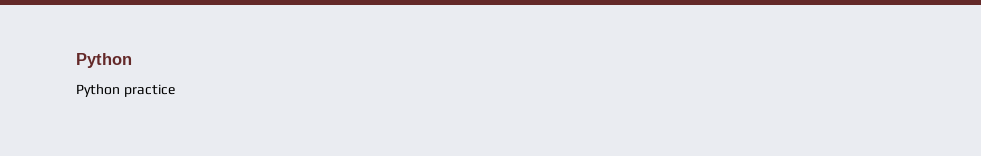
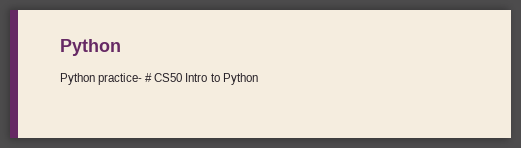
- Python practice
+ Python practice- # CS50 Intro to Python

